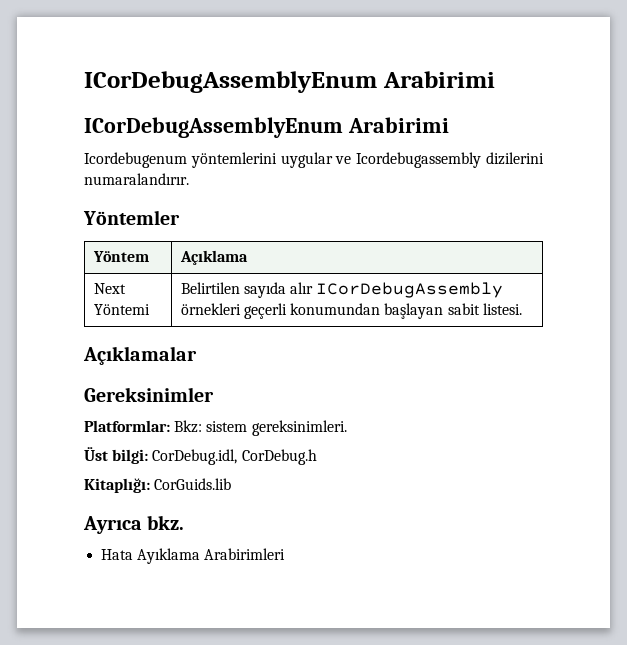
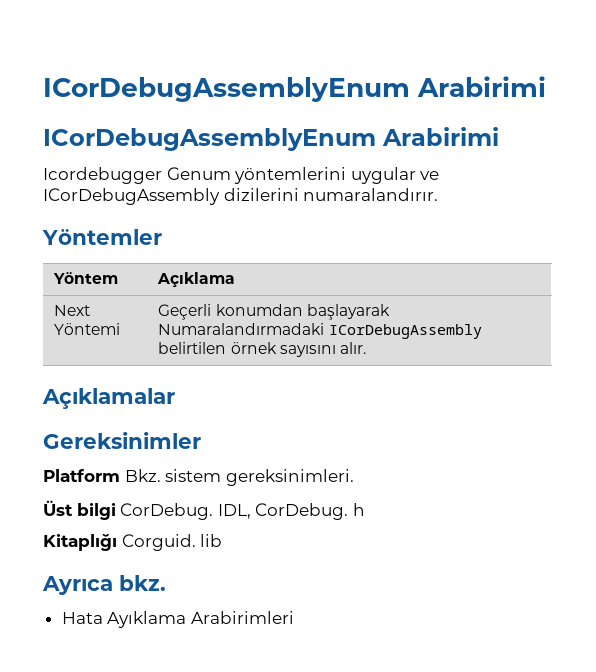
- Icordebugenum yöntemlerini uygular ve Icordebugassembly dizilerini numaralandırır.
+ Icordebugger Genum yöntemlerini uygular ve ICorDebugAssembly dizilerini numaralandırır.
- Next Yöntemi | Belirtilen sayıda alır ICorDebugAssembly örnekleri geçerli konumundan başlayan sabit listesi.
+ Next Yöntemi | Geçerli konumdan başlayarak Numaralandırmadaki ICorDebugAssembly belirtilen örnek sayısını alır.
- Platformlar: Bkz: sistem gereksinimleri.
+ Platform Bkz. sistem gereksinimleri.
- Üst bilgi: CorDebug.idl, CorDebug.h
- Kitaplığı: CorGuids.lib
+ Üst bilgi CorDebug. IDL, CorDebug. h
+ Kitaplığı Corguid. lib

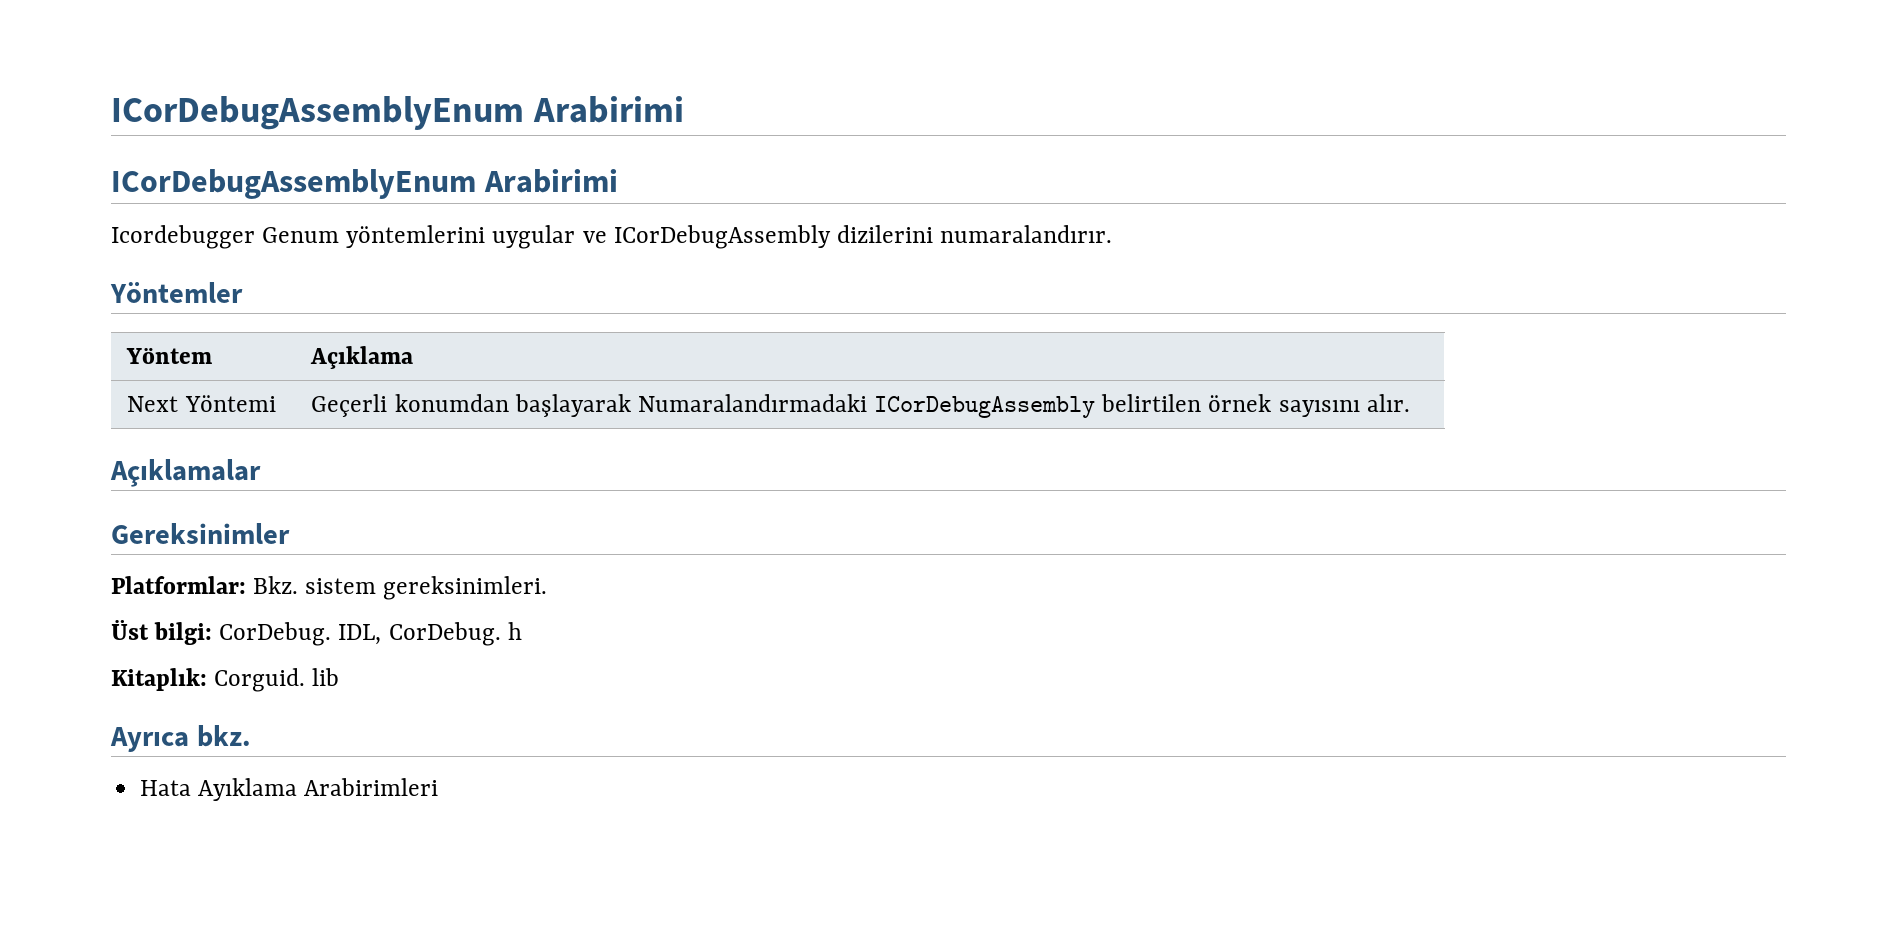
- Platform Bkz. sistem gereksinimleri.
+ Platformlar: Bkz. sistem gereksinimleri.
- Üst bilgi CorDebug.
+ Üst bilgi: CorDebug.
- Kitaplığı Corguid. lib
+ Kitaplık: Corguid. lib

